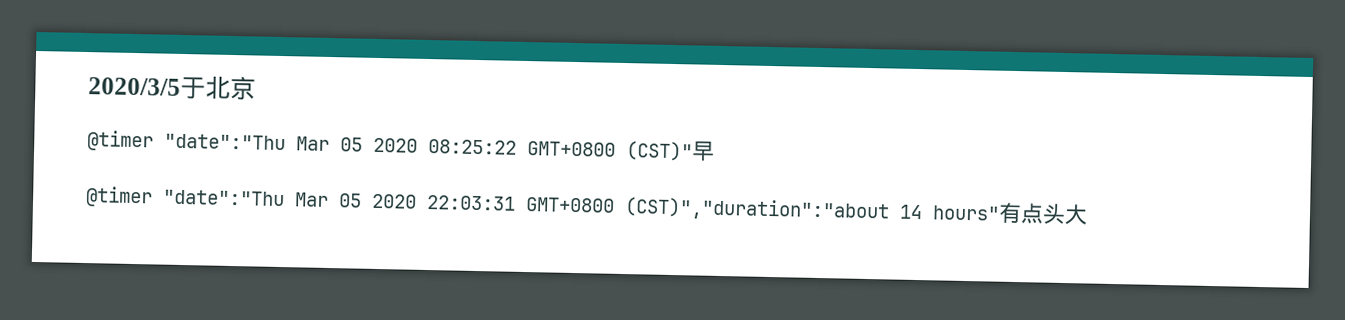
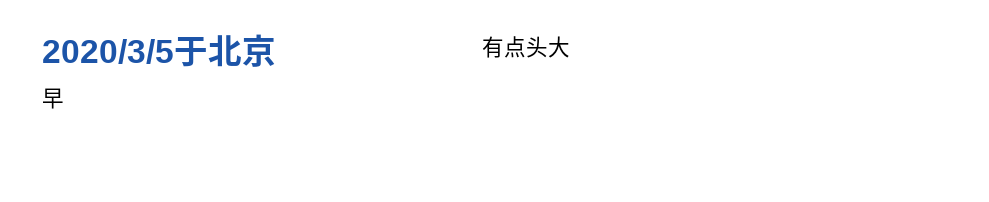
- @timer "date":"Thu Mar 05 2020 08:25:22 GMT+0800 (CST)"早
- @timer "date":"Thu Mar 05 2020 22:03:31 GMT+0800 (CST)","duration":"about 14 hours"有点头大
+ 早
+ 有点头大

